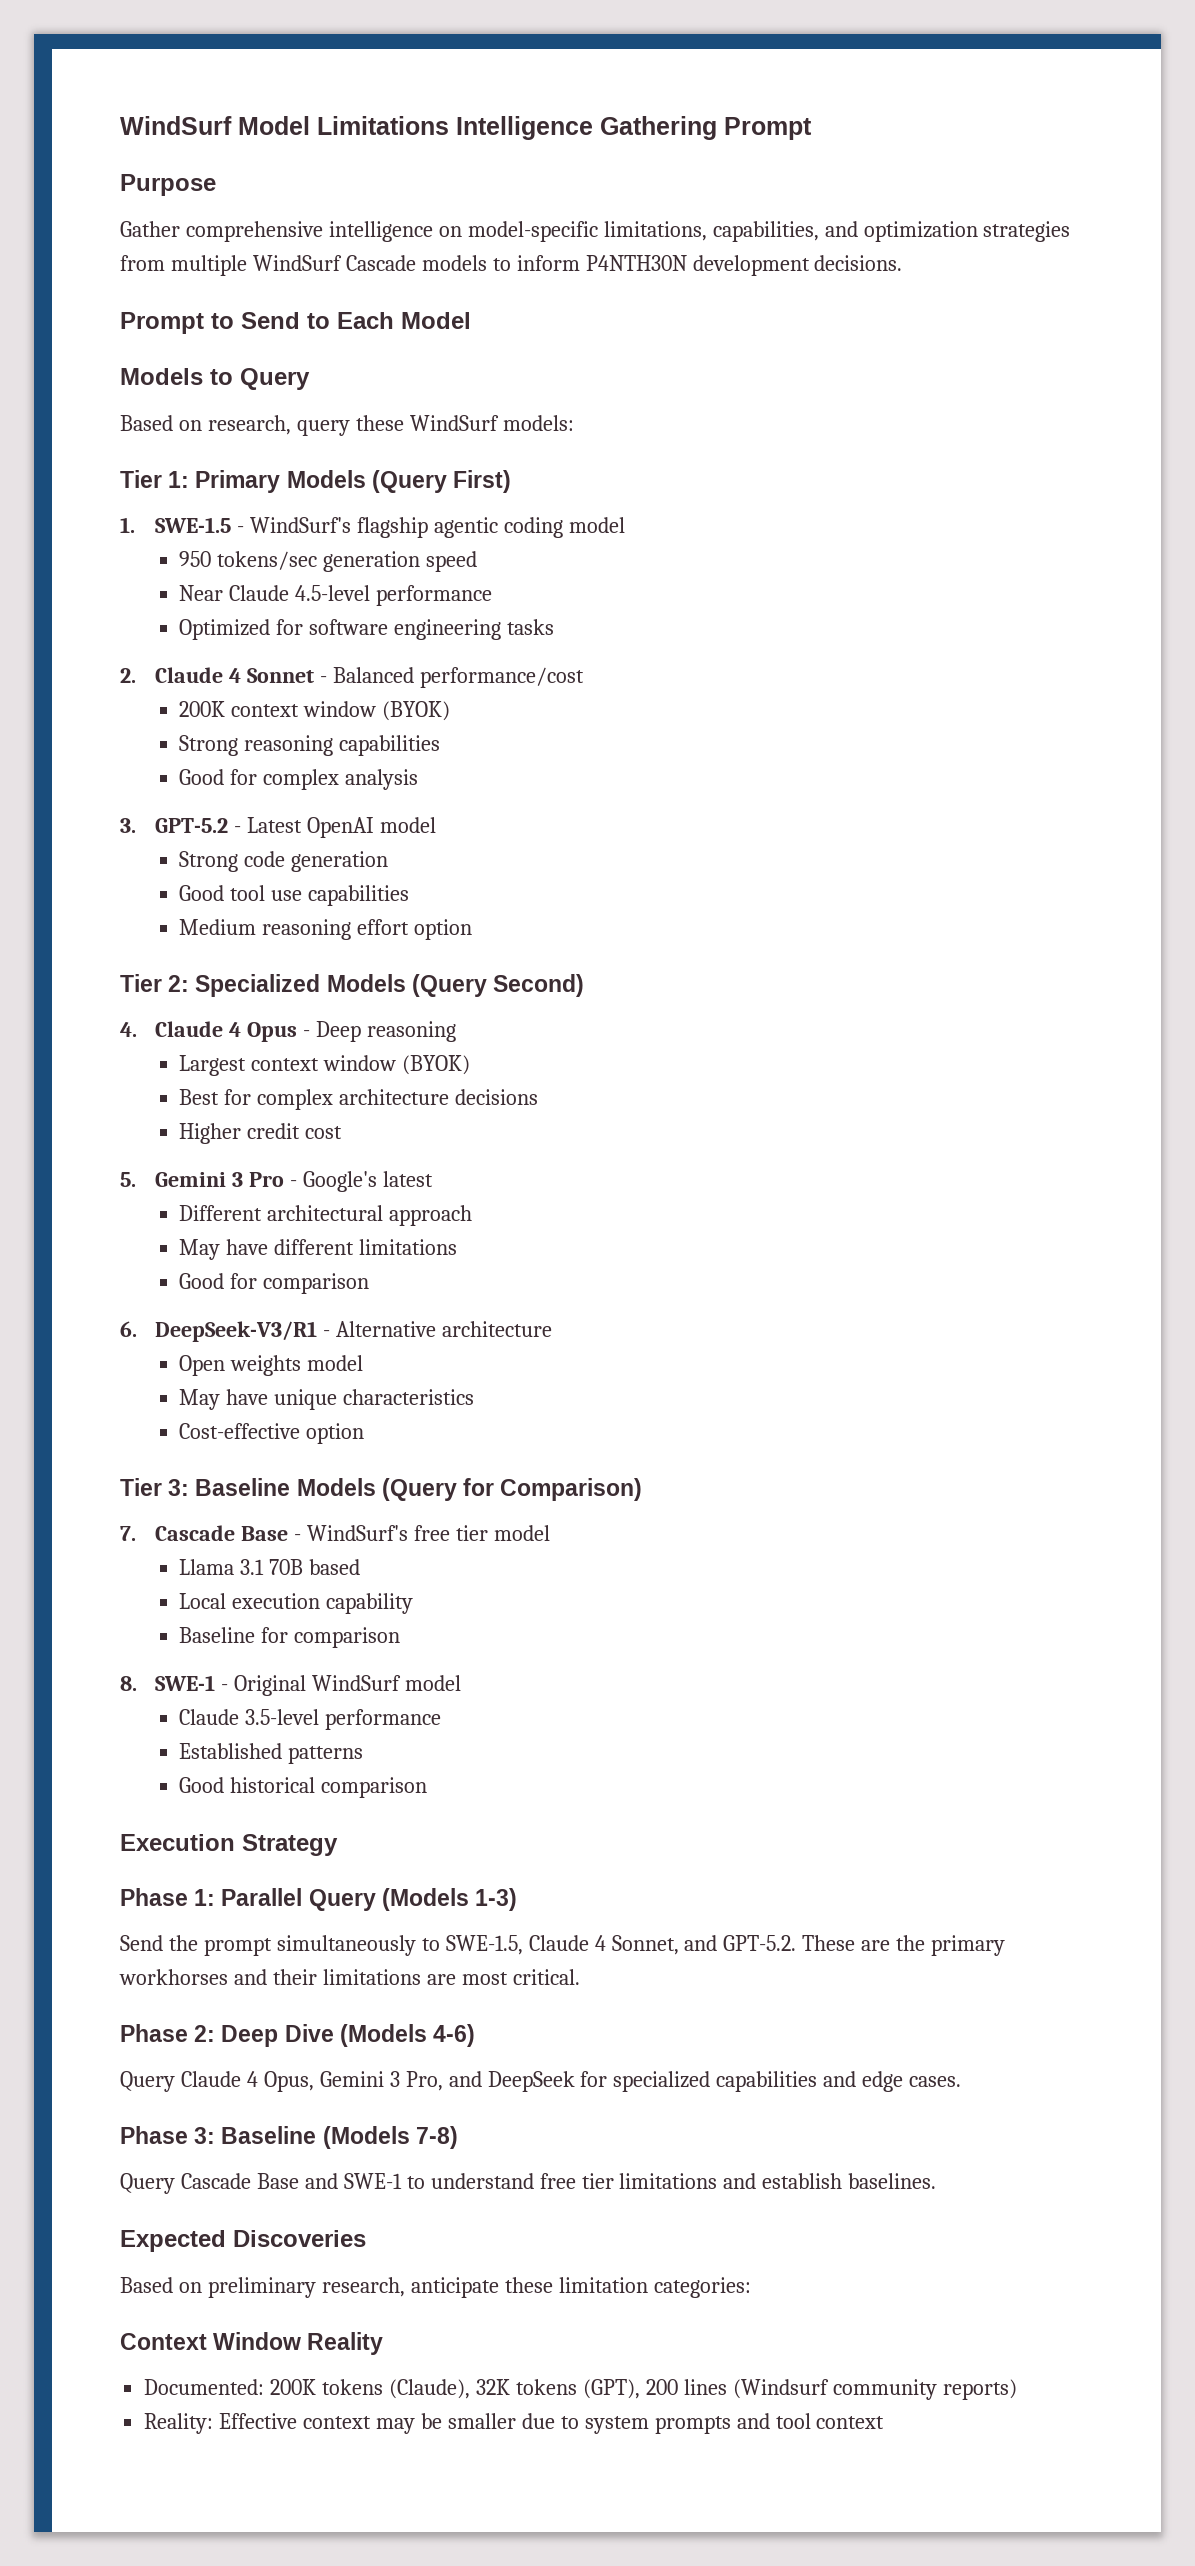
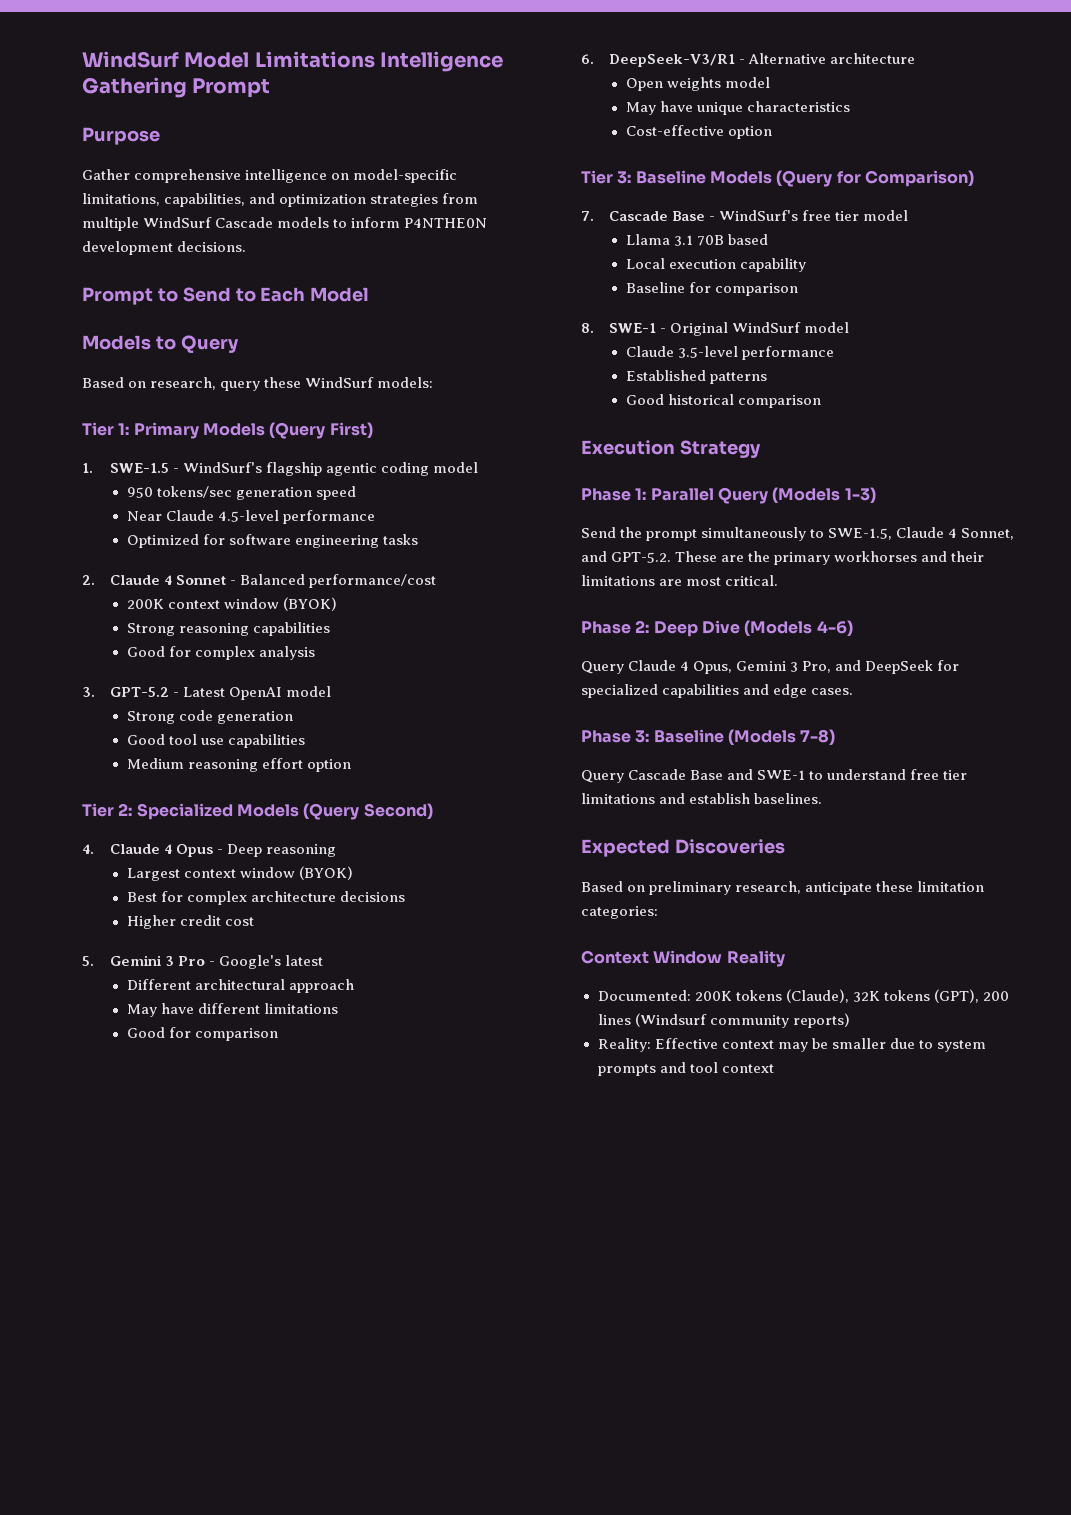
- Gather comprehensive intelligence on model-specific limitations, capabilities, and optimization strategies from multiple WindSurf Cascade models to inform P4NTH30N development decisions.
+ Gather comprehensive intelligence on model-specific limitations, capabilities, and optimization strategies from multiple WindSurf Cascade models to inform P4NTHE0N development decisions.

